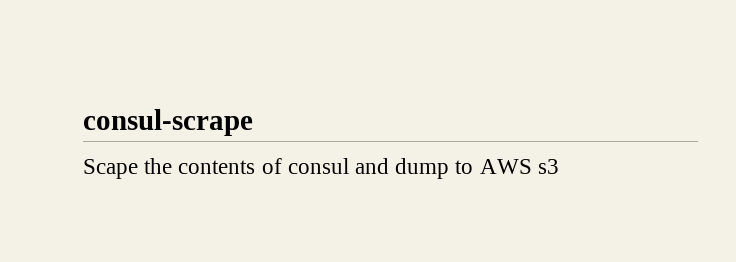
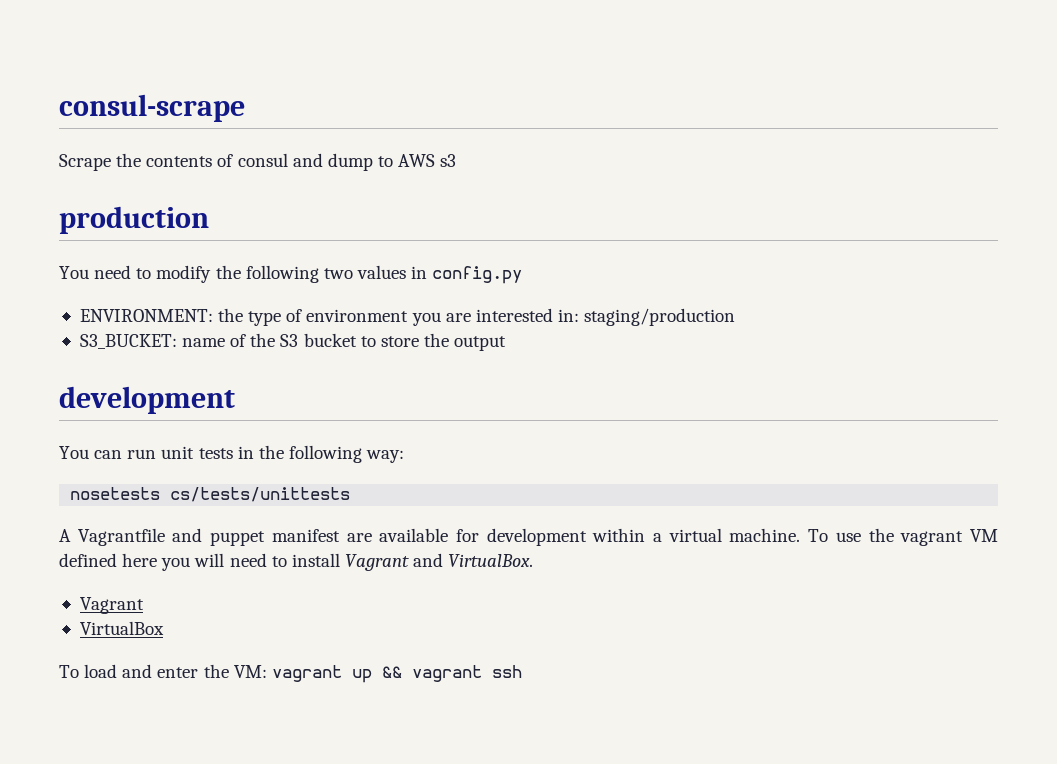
- Scape the contents of consul and dump to AWS s3
+ Scrape the contents of consul and dump to AWS s3
+ production
+ You need to modify the following two values in config.py
+ ENVIRONMENT: the type of environment you are interested in: staging/production
+ S3_BUCKET: name of the S3 bucket to store the output
+ development
+ You can run unit tests in the following way:
+ nosetests cs/tests/unittests
+ A Vagrantfile and puppet manifest are available for development within a virtual machine. To use the vagrant VM defined here you will need to install Vagrant and VirtualBox.
+ Vagrant
+ VirtualBox
+ To load and enter the VM: vagrant up && vagrant ssh

